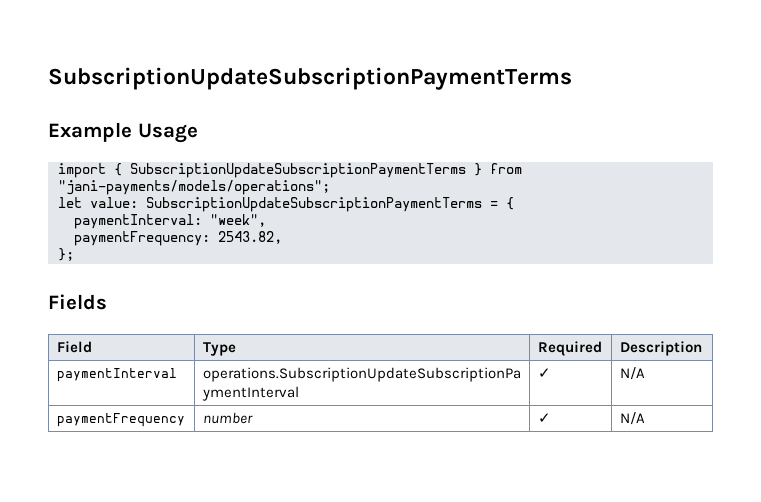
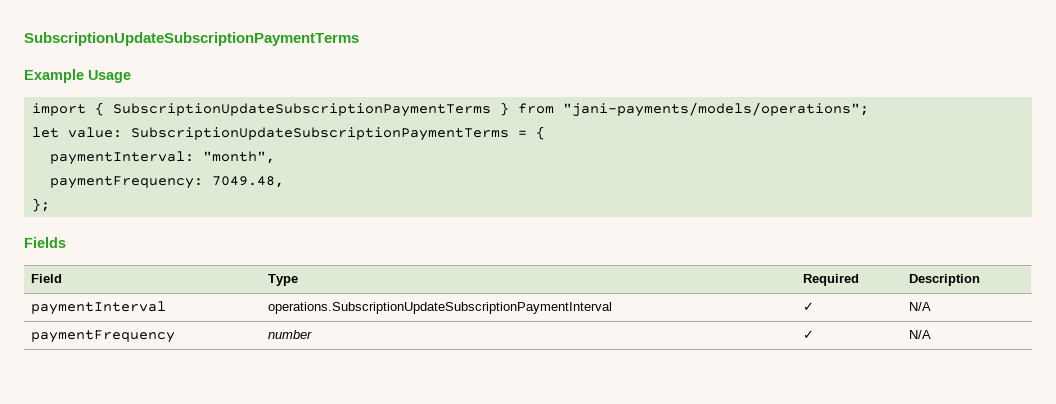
- paymentInterval: "week",
+ paymentInterval: "month",
- paymentFrequency: 2543.82,
+ paymentFrequency: 7049.48,

